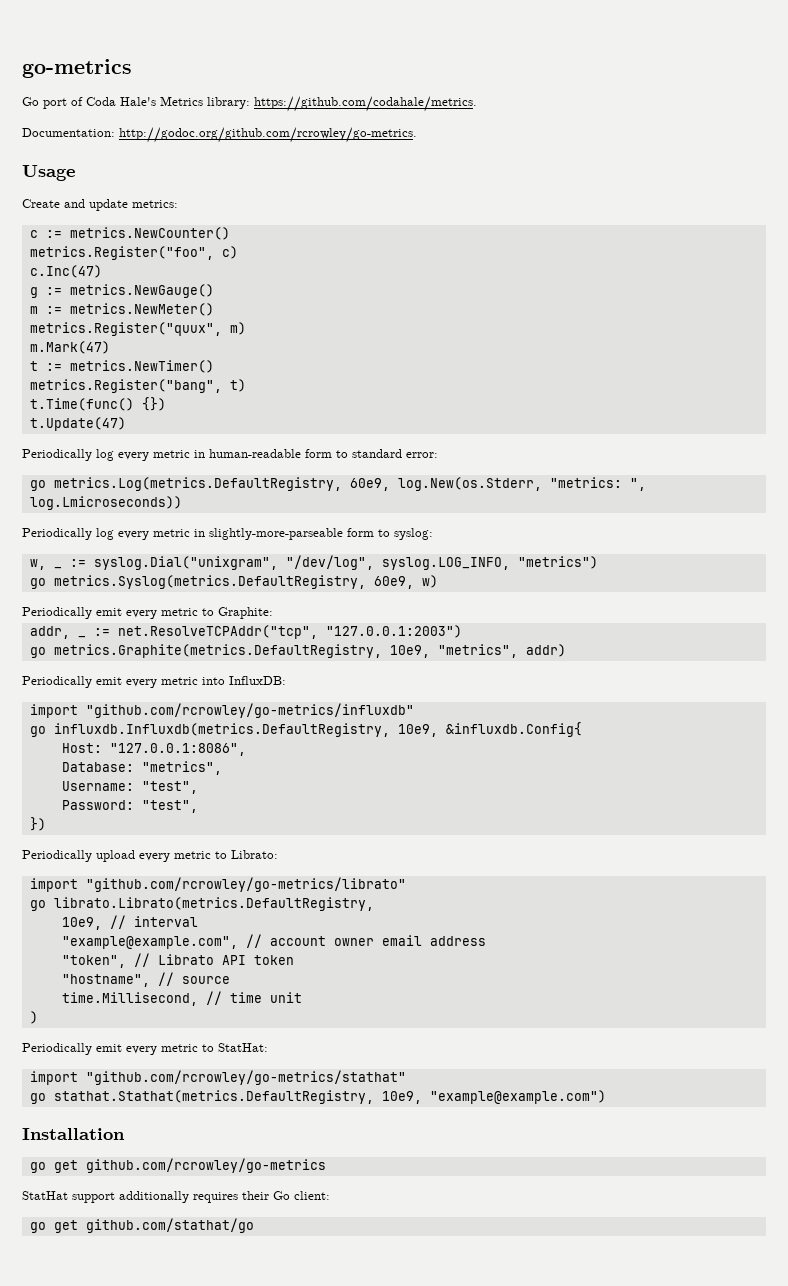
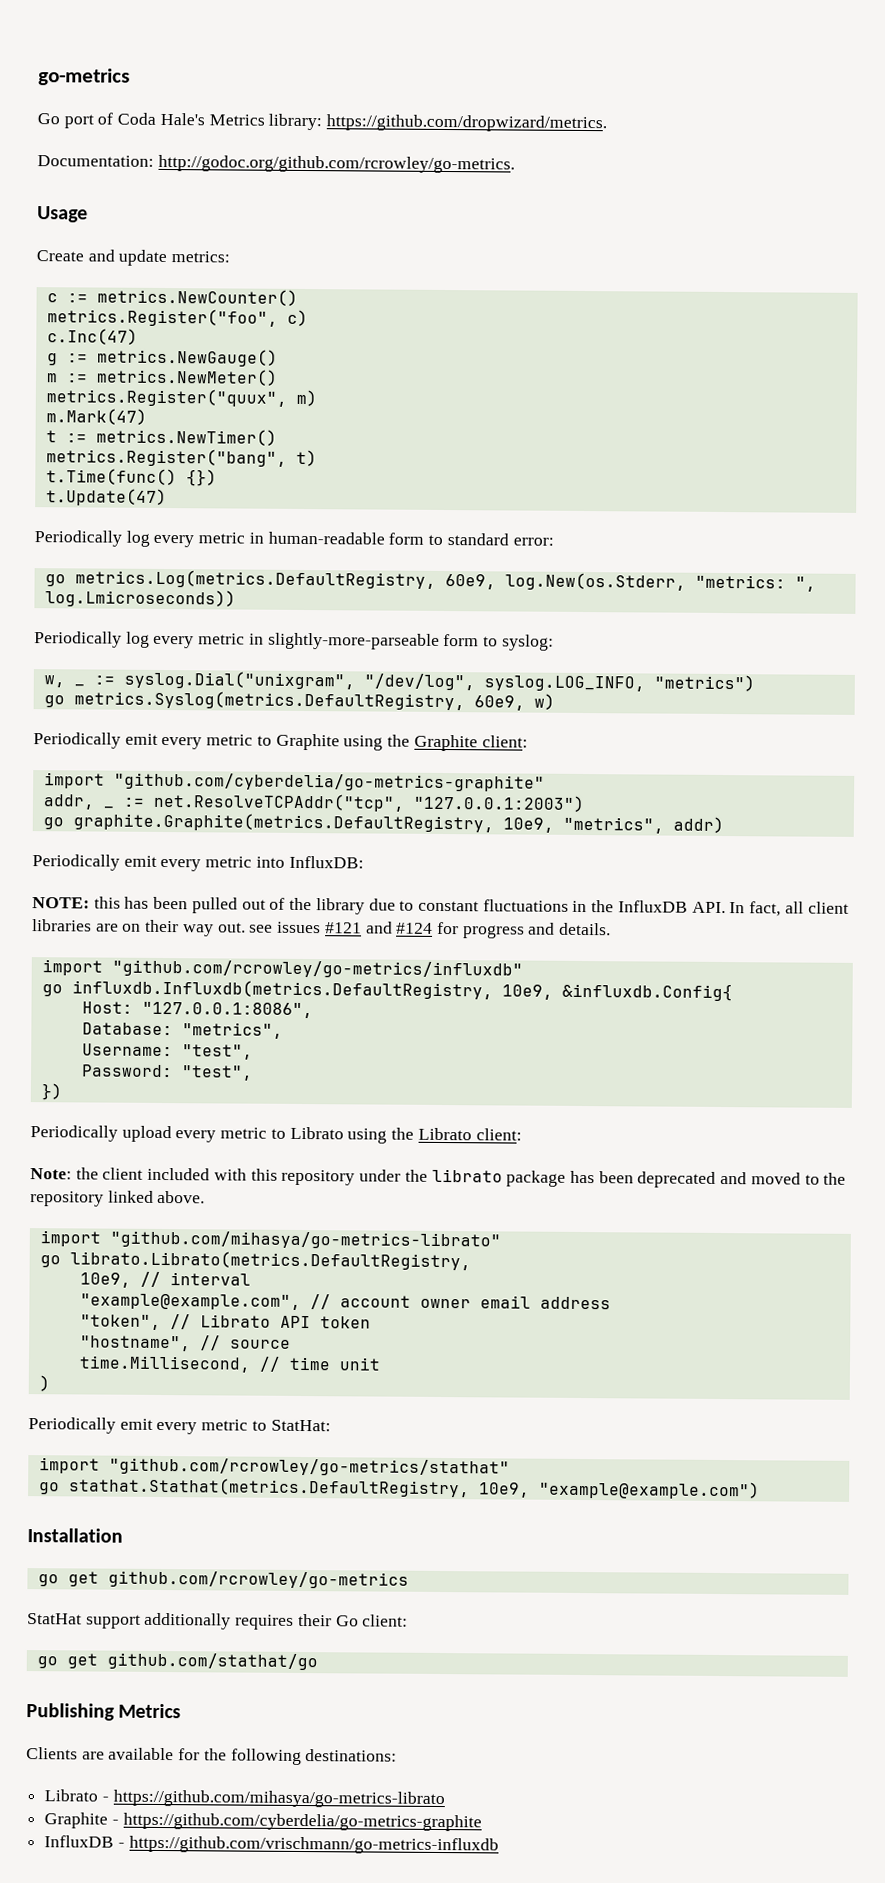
- Go port of Coda Hale's Metrics library: https://github.com/codahale/metrics.
+ Go port of Coda Hale's Metrics library: https://github.com/dropwizard/metrics.
- Periodically emit every metric to Graphite:
+ Periodically emit every metric to Graphite using the Graphite client:
+ import "github.com/cyberdelia/go-metrics-graphite"
- go metrics.Graphite(metrics.DefaultRegistry, 10e9, "metrics", addr)
+ go graphite.Graphite(metrics.DefaultRegistry, 10e9, "metrics", addr)
+ NOTE: this has been pulled out of the library due to constant fluctuations in the InfluxDB API. In fact, all client libraries are on their way out. see issues #121 and #124 for progress and details.
- Periodically upload every metric to Librato:
- import "github.com/rcrowley/go-metrics/librato"
+ Periodically upload every metric to Librato using the Librato client:
+ Note: the client included with this repository under the librato package has been deprecated and moved to the repository linked above.
+ import "github.com/mihasya/go-metrics-librato"
+ Publishing Metrics
+ Clients are available for the following destinations:
+ Librato - https://github.com/mihasya/go-metrics-librato
+ Graphite - https://github.com/cyberdelia/go-metrics-graphite
+ InfluxDB - https://github.com/vrischmann/go-metrics-influxdb

